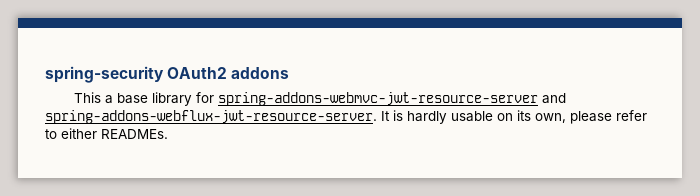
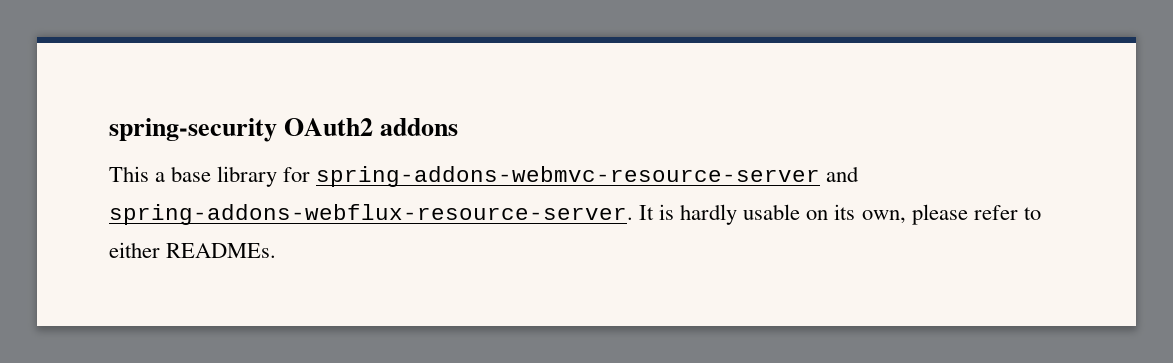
- This a base library for spring-addons-webmvc-jwt-resource-server and spring-addons-webflux-jwt-resource-server.
+ This a base library for spring-addons-webmvc-resource-server and spring-addons-webflux-resource-server.

